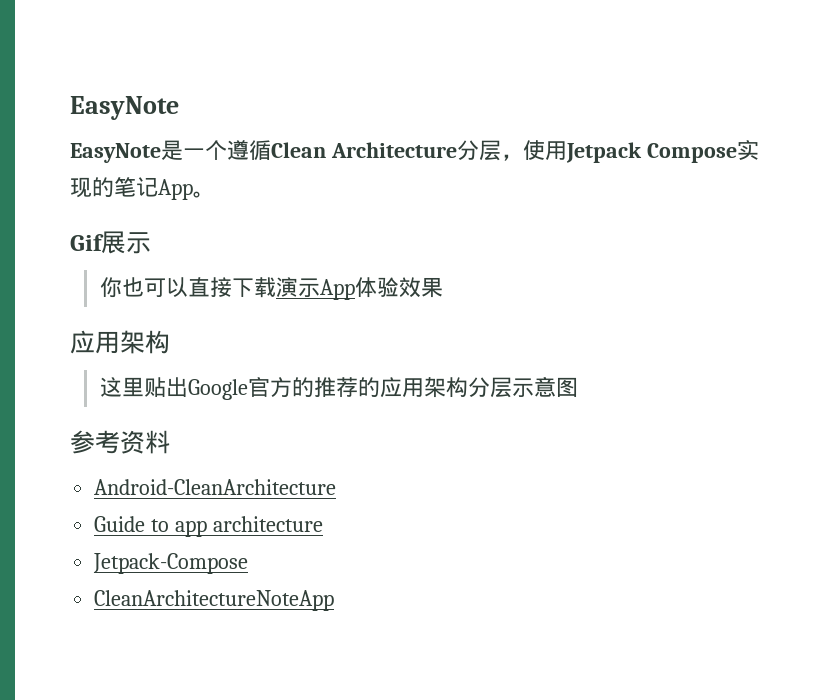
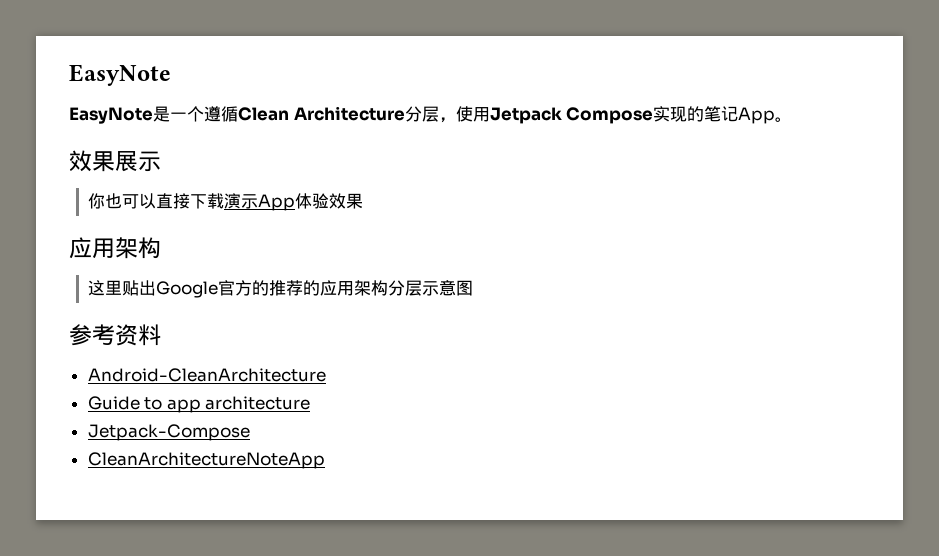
- Gif展示
+ 效果展示

